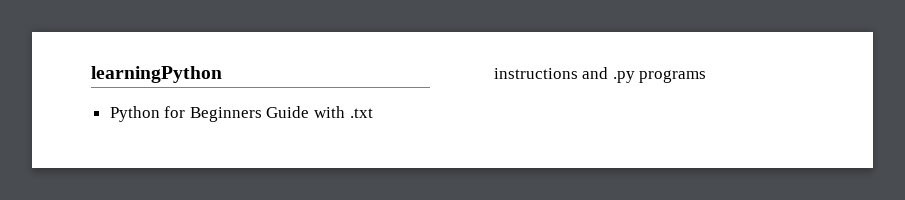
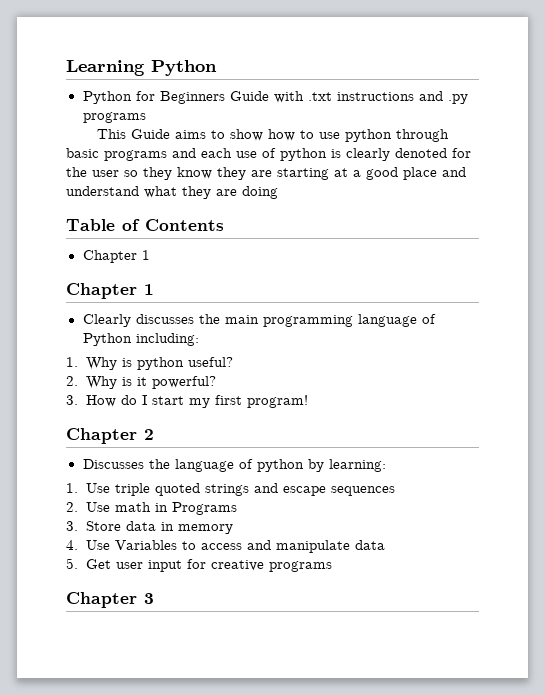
- learningPython
+ Learning Python
+ This Guide aims to show how to use python through basic programs and each use of python is clearly denoted for the user so they know they are starting at a good place and understand what they are doing
+ Table of Contents
+ Chapter 1
+ Chapter 1
+ Clearly discusses the main programming language of Python including:
+ 1. Why is python useful?
+ 2. Why is it powerful?
+ 3. How do I start my first program!
+ Chapter 2
+ Discusses the language of python by learning:
+ 1. Use triple quoted strings and escape sequences
+ 2. Use math in Programs
+ 3. Store data in memory
+ 4. Use Variables to access and manipulate data
+ 5. Get user input for creative programs
+ Chapter 3

